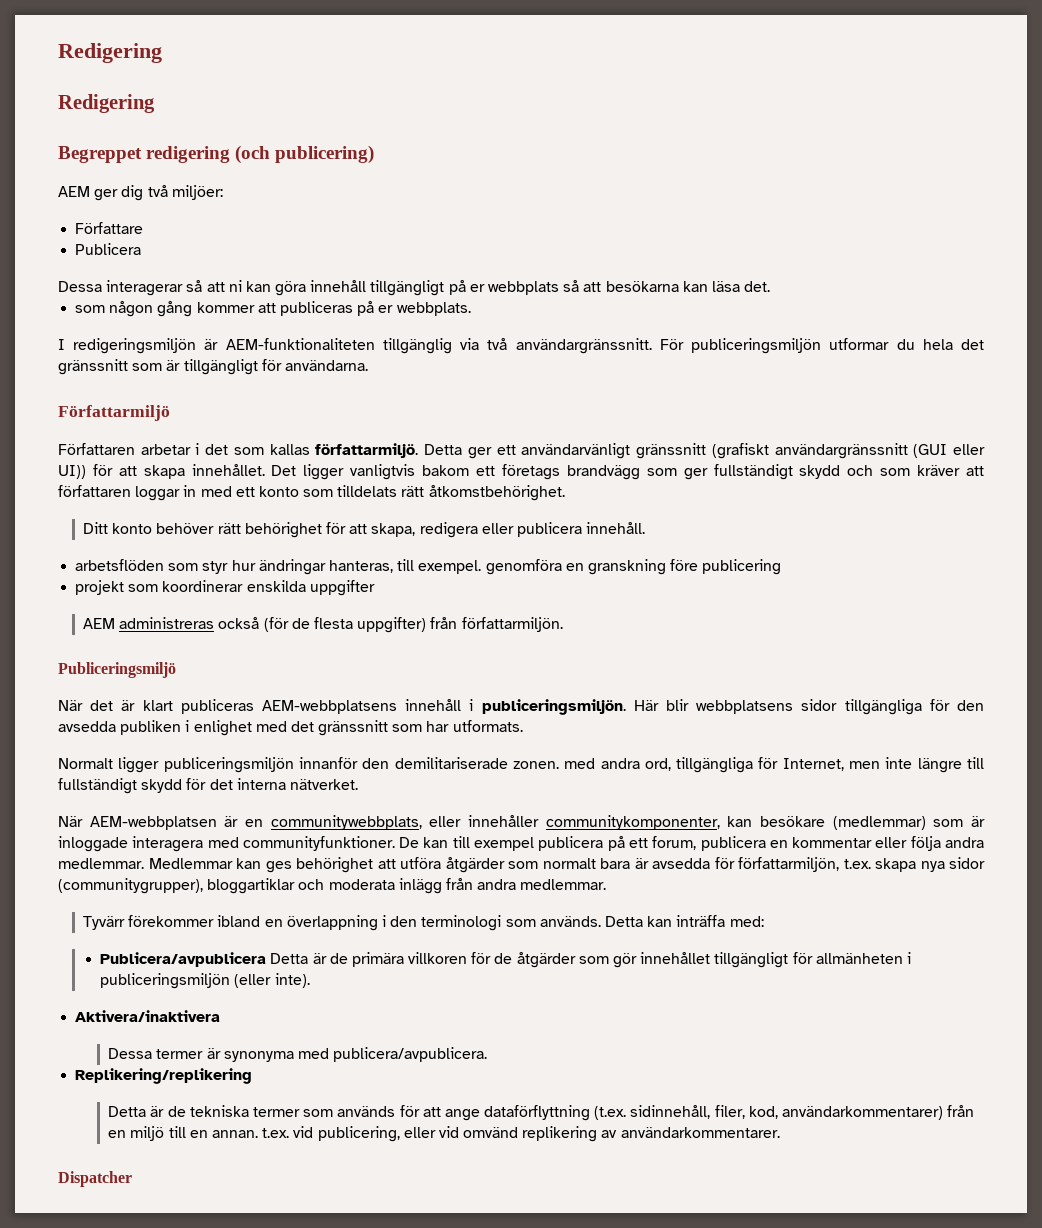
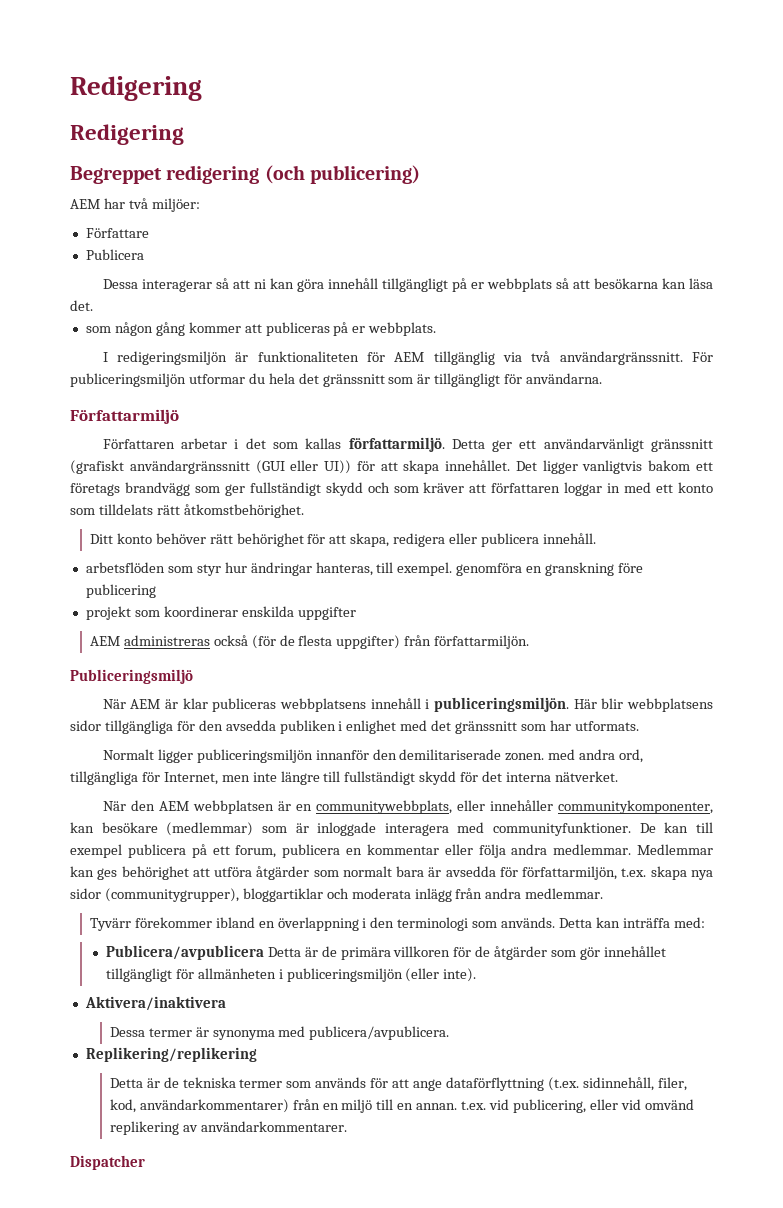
- AEM ger dig två miljöer:
+ AEM har två miljöer:
- I redigeringsmiljön är AEM-funktionaliteten tillgänglig via två användargränssnitt.
+ I redigeringsmiljön är funktionaliteten för AEM tillgänglig via två användargränssnitt.
- När det är klart publiceras AEM-webbplatsens innehåll i publiceringsmiljön.
+ När AEM är klar publiceras webbplatsens innehåll i publiceringsmiljön.
- När AEM-webbplatsen är en communitywebbplats, eller innehåller communitykomponenter, kan besökare (medlemmar) som är inloggade interagera med communityfunktioner.
+ När den AEM webbplatsen är en communitywebbplats, eller innehåller communitykomponenter, kan besökare (medlemmar) som är inloggade interagera med communityfunktioner.

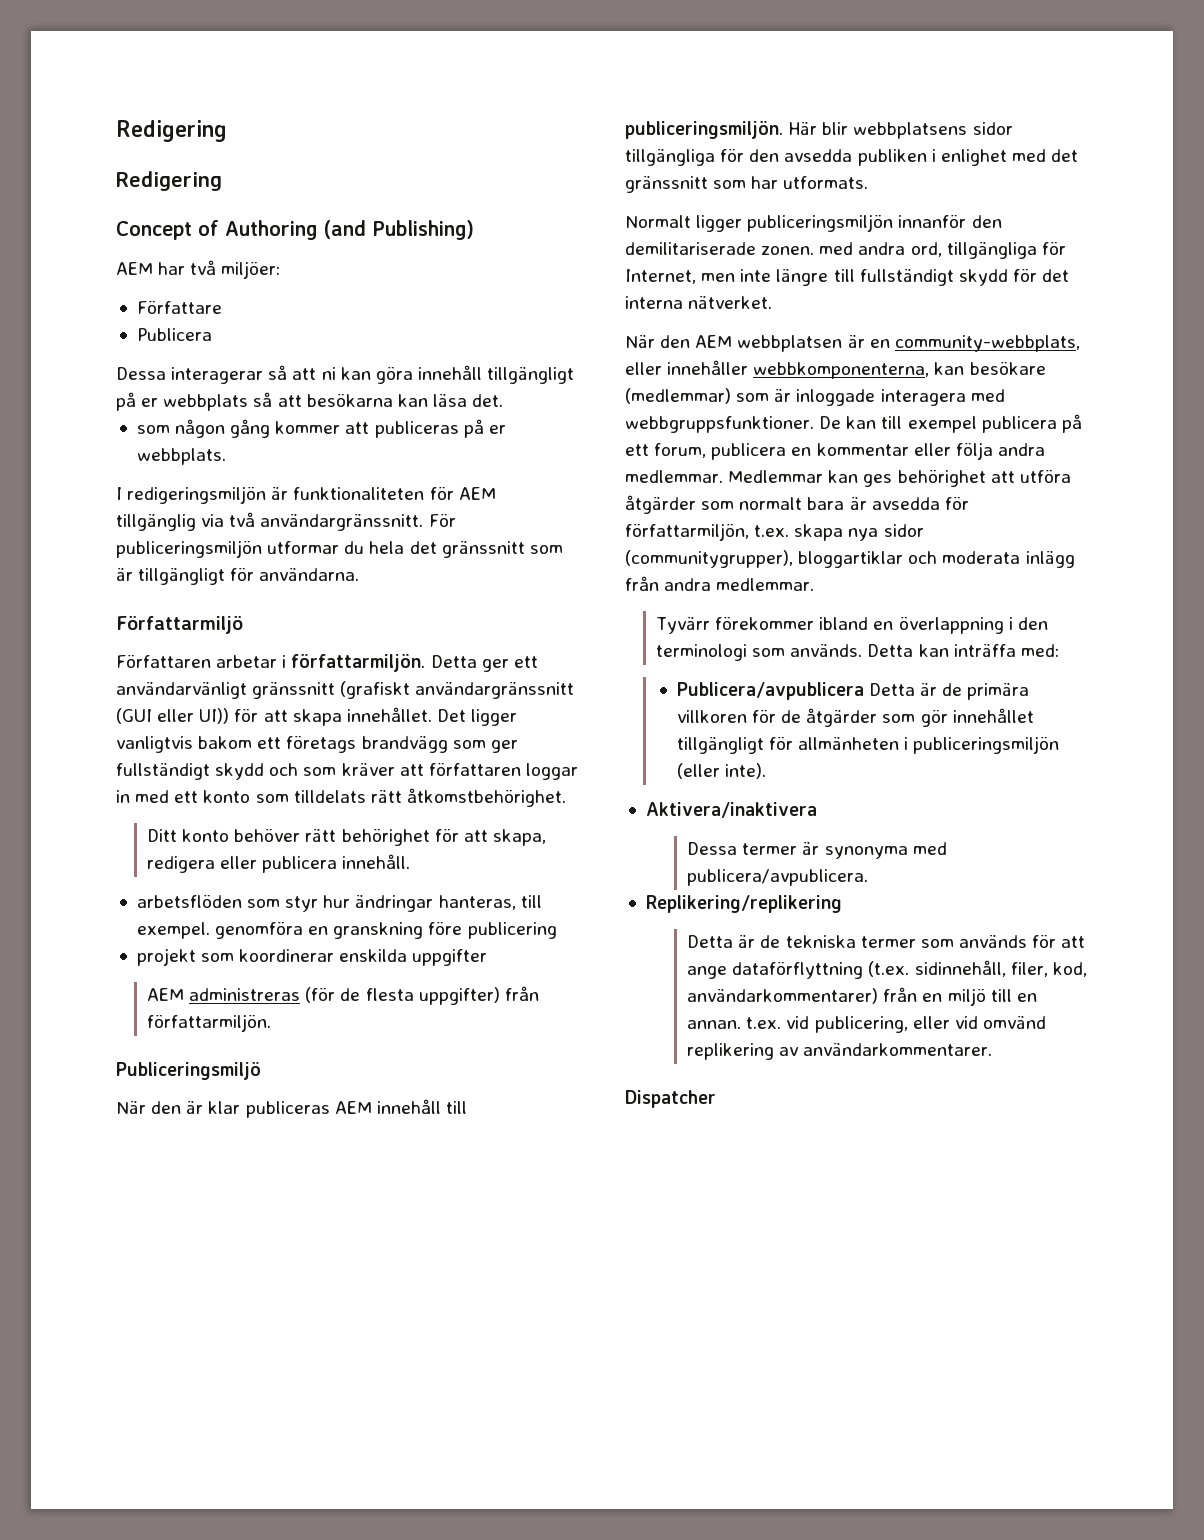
- Begreppet redigering (och publicering)
+ Concept of Authoring (and Publishing)
- Författaren arbetar i det som kallas författarmiljö.
+ Författaren arbetar i författarmiljön.
- AEM administreras också (för de flesta uppgifter) från författarmiljön.
+ AEM administreras (för de flesta uppgifter) från författarmiljön.
- När AEM är klar publiceras webbplatsens innehåll i publiceringsmiljön.
+ När den är klar publiceras AEM innehåll till publiceringsmiljön.
- När den AEM webbplatsen är en communitywebbplats, eller innehåller communitykomponenter, kan besökare (medlemmar) som är inloggade interagera med communityfunktioner.
+ När den AEM webbplatsen är en community-webbplats, eller innehåller webbkomponenterna, kan besökare (medlemmar) som är inloggade interagera med webbgruppsfunktioner.

